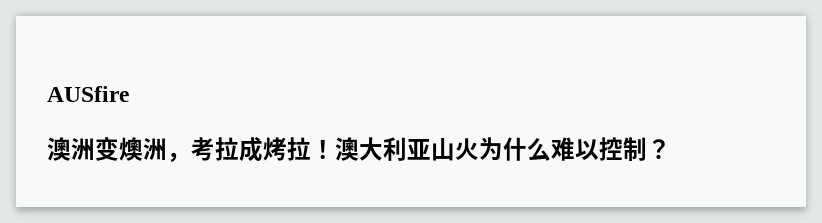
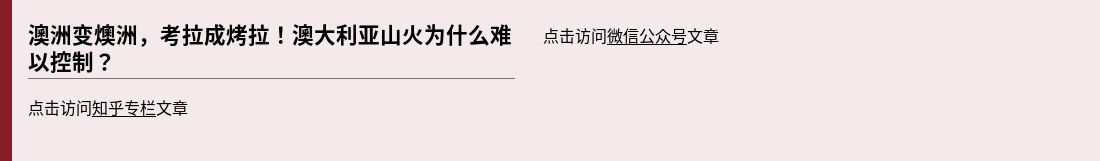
- AUSfire
+ 点击访问知乎专栏文章
+ 点击访问微信公众号文章

